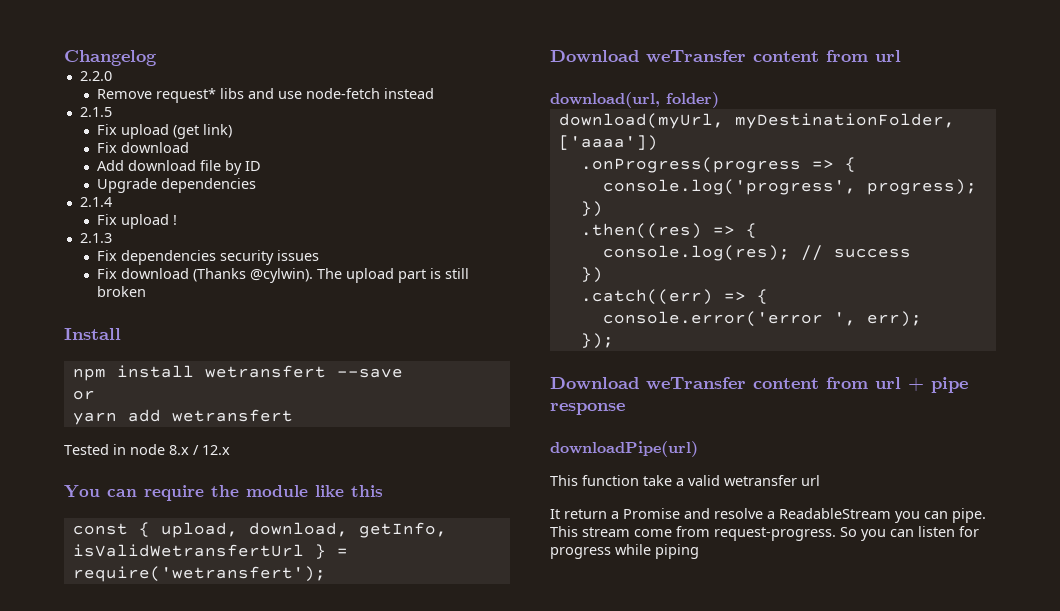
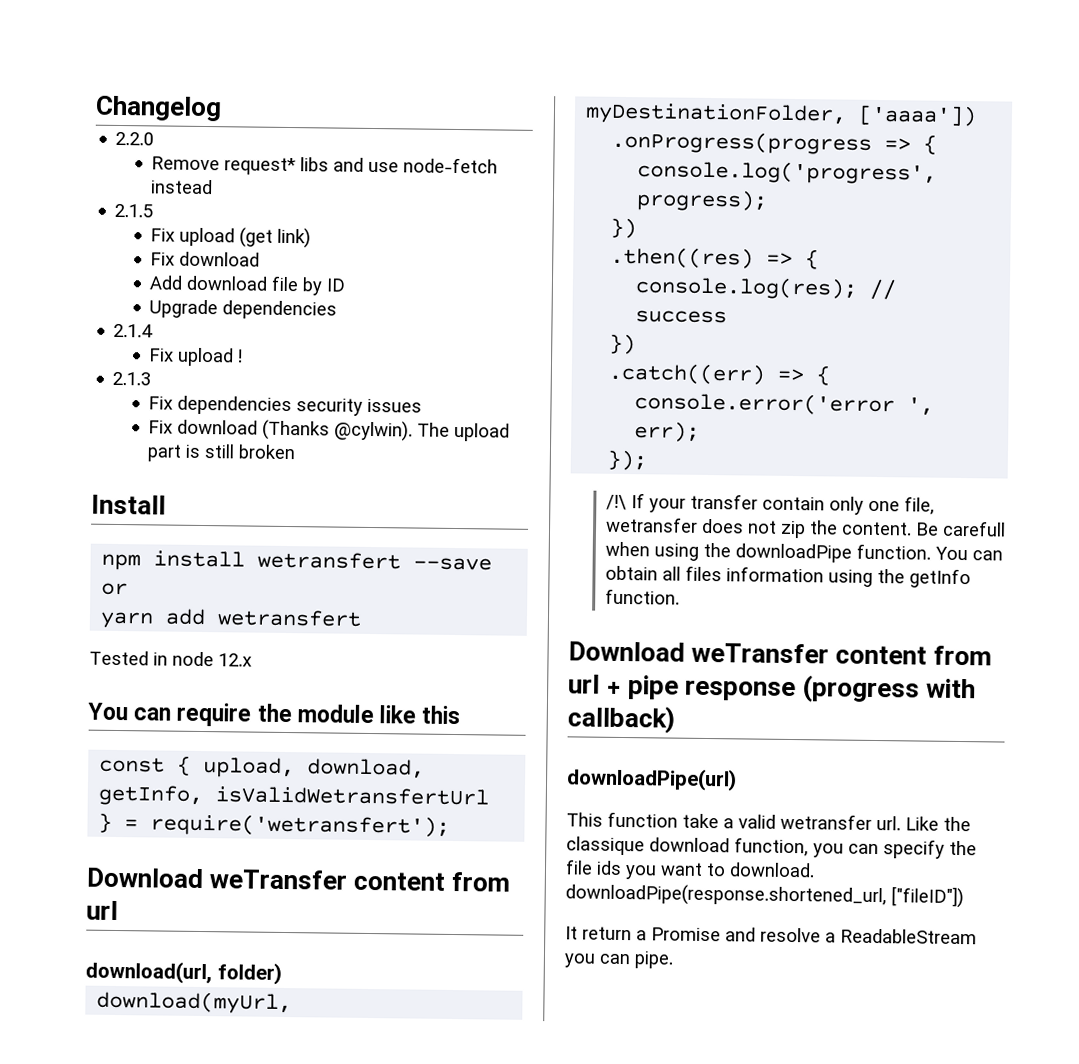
- Tested in node 8.x / 12.x
+ Tested in node 12.x
+ /!\ If your transfer contain only one file, wetransfer does not zip the content. Be carefull when using the downloadPipe function. You can obtain all files information using the getInfo function.
- Download weTransfer content from url + pipe response
+ Download weTransfer content from url + pipe response (progress with callback)
- This function take a valid wetransfer url
+ This function take a valid wetransfer url. Like the classique download function, you can specify the file ids you want to download. downloadPipe(response.shortened_url, ["fileID"])
- This stream come from request-progress. So you can listen for progress while piping

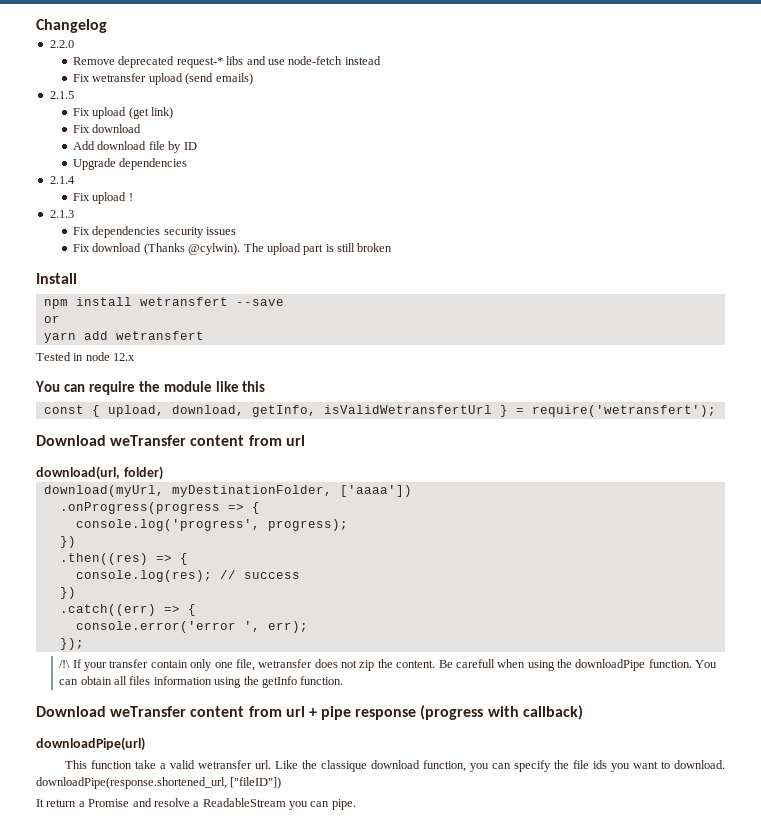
- Remove request* libs and use node-fetch instead
+ Remove deprecated request-* libs and use node-fetch instead
+ Fix wetransfer upload (send emails)

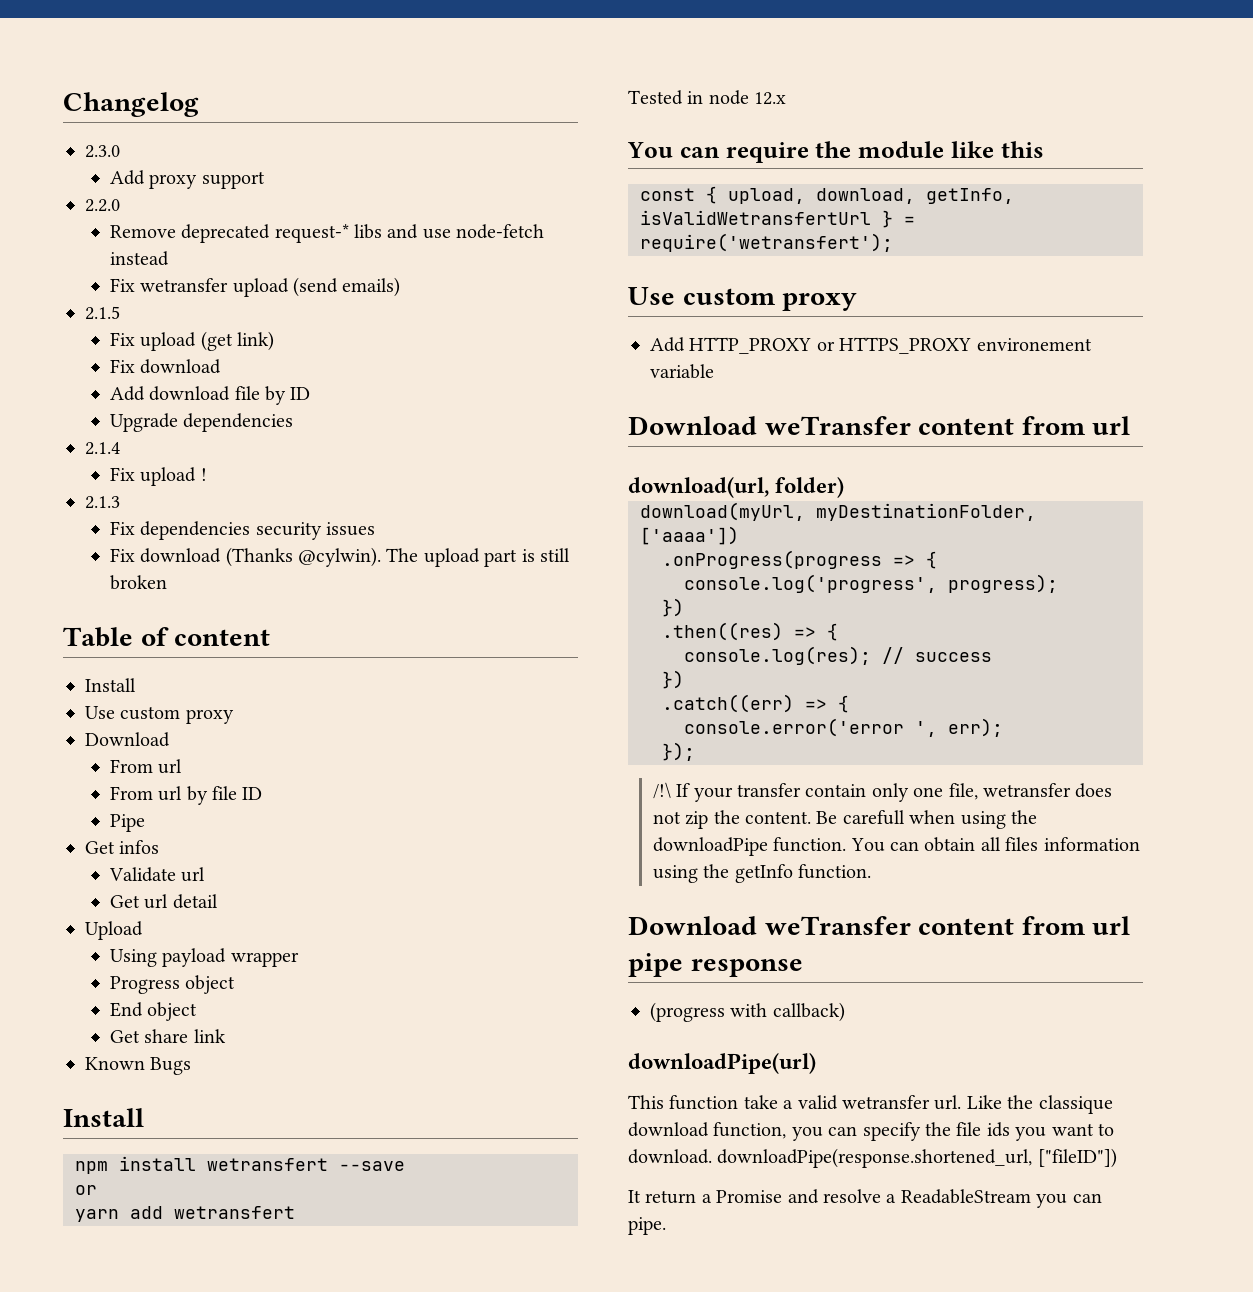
+ 2.3.0
+ Add proxy support
+ Table of content
+ Install
+ Use custom proxy
+ Download
+ From url
+ From url by file ID
+ Pipe
+ Get infos
+ Validate url
+ Get url detail
+ Upload
+ Using payload wrapper
+ Progress object
+ End object
+ Get share link
+ Known Bugs
  const { upload, download, getInfo, isValidWetransfertUrl } = require('wetransfert');
+ Use custom proxy
+ Add HTTP_PROXY or HTTPS_PROXY environement variable
- Download weTransfer content from url + pipe response (progress with callback)
+ Download weTransfer content from url pipe response
+ (progress with callback)

